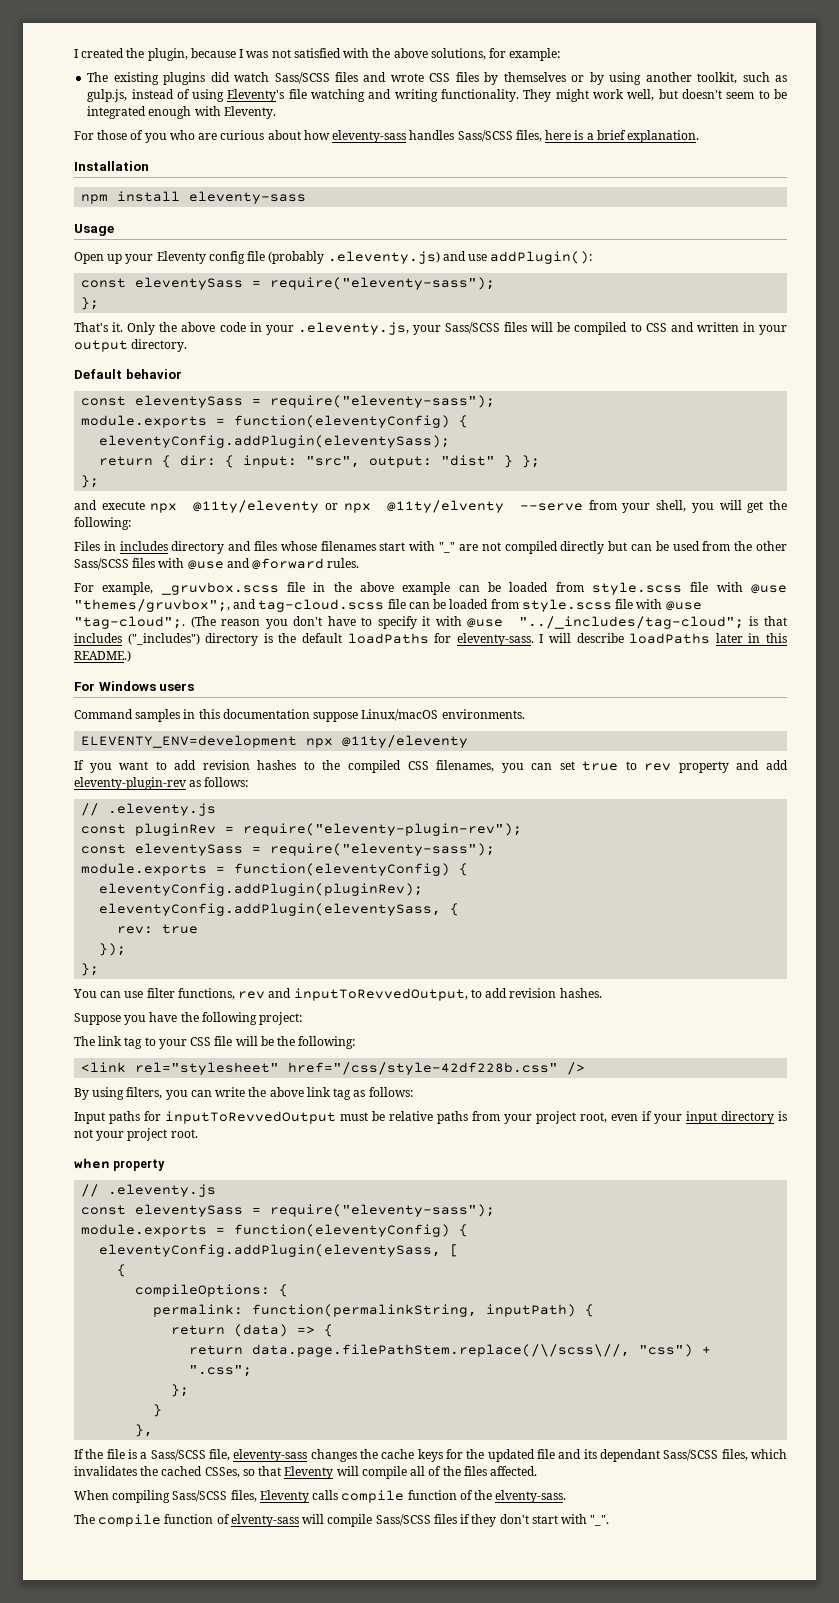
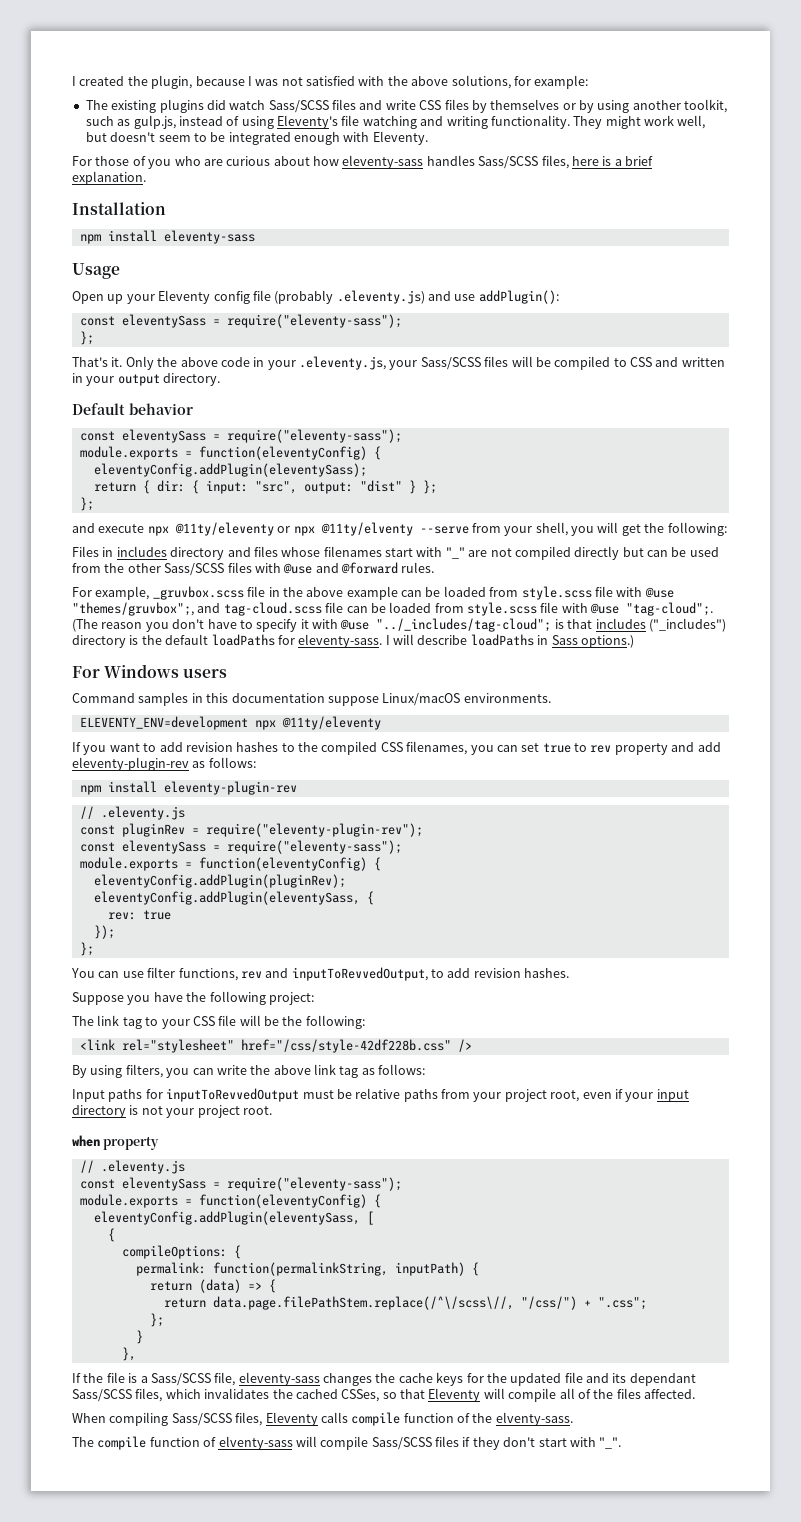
- The existing plugins did watch Sass/SCSS files and wrote CSS files by themselves or by using another toolkit, such as gulp.js, instead of using Eleventy's file watching and writing functionality.
+ The existing plugins did watch Sass/SCSS files and write CSS files by themselves or by using another toolkit, such as gulp.js, instead of using Eleventy's file watching and writing functionality.
- I will describe loadPaths later in this README.)
+ I will describe loadPaths in Sass options.)
+ npm install eleventy-plugin-rev
- return data.page.filePathStem.replace(/\/scss\//, "css") + ".css";
+ return data.page.filePathStem.replace(/^\/scss\//, "/css/") + ".css";

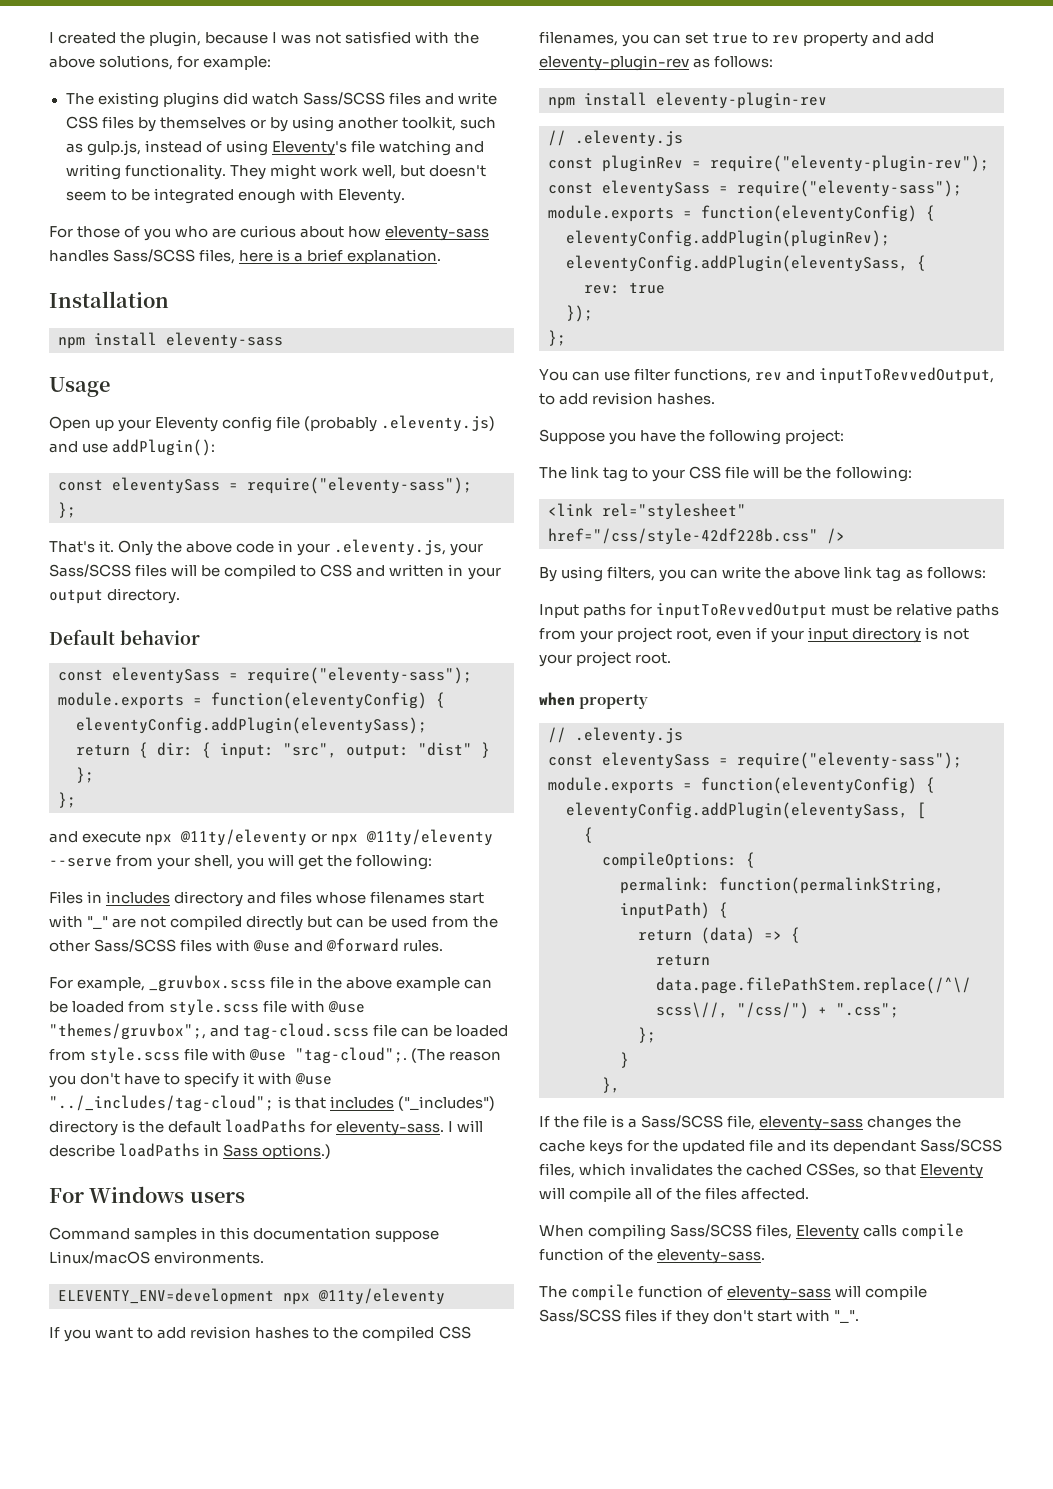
- and execute npx @11ty/eleventy or npx @11ty/elventy --serve from your shell, you will get the following:
+ and execute npx @11ty/eleventy or npx @11ty/eleventy --serve from your shell, you will get the following:
- When compiling Sass/SCSS files, Eleventy calls compile function of the elventy-sass.
+ When compiling Sass/SCSS files, Eleventy calls compile function of the eleventy-sass.
- The compile function of elventy-sass will compile Sass/SCSS files if they don't start with "_".
+ The compile function of eleventy-sass will compile Sass/SCSS files if they don't start with "_".

